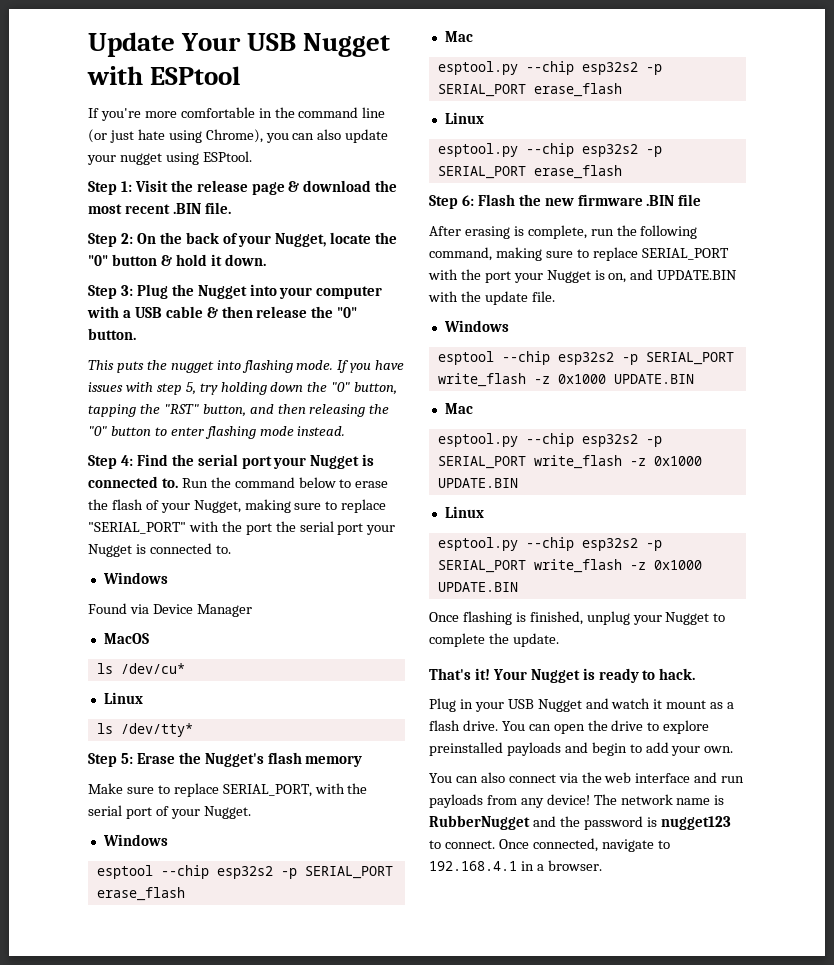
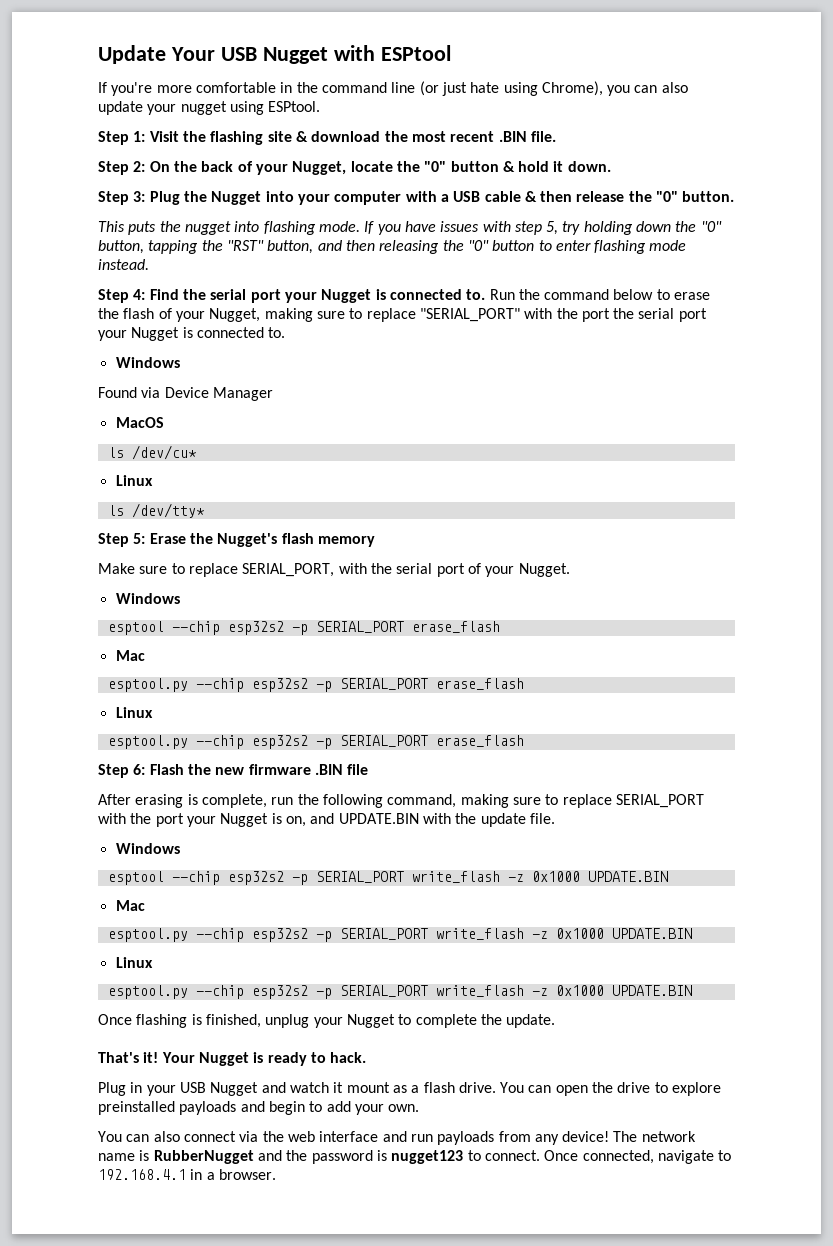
- Step 1: Visit the release page & download the most recent .BIN file.
+ Step 1: Visit the flashing site & download the most recent .BIN file.

